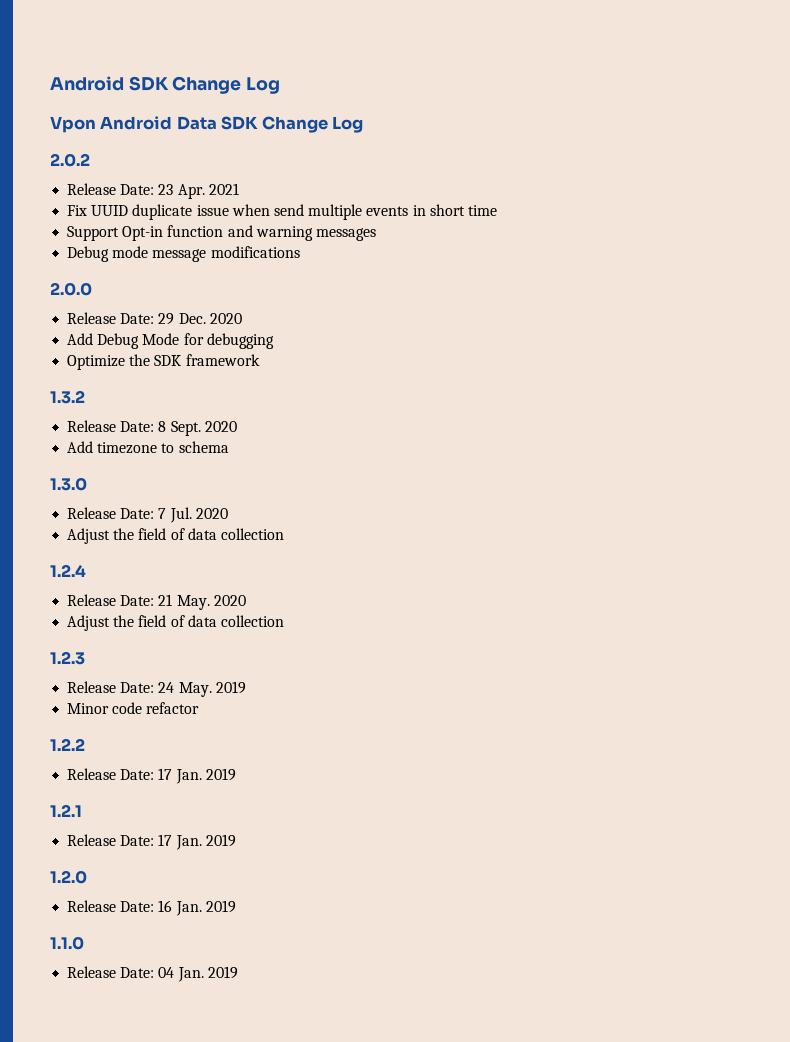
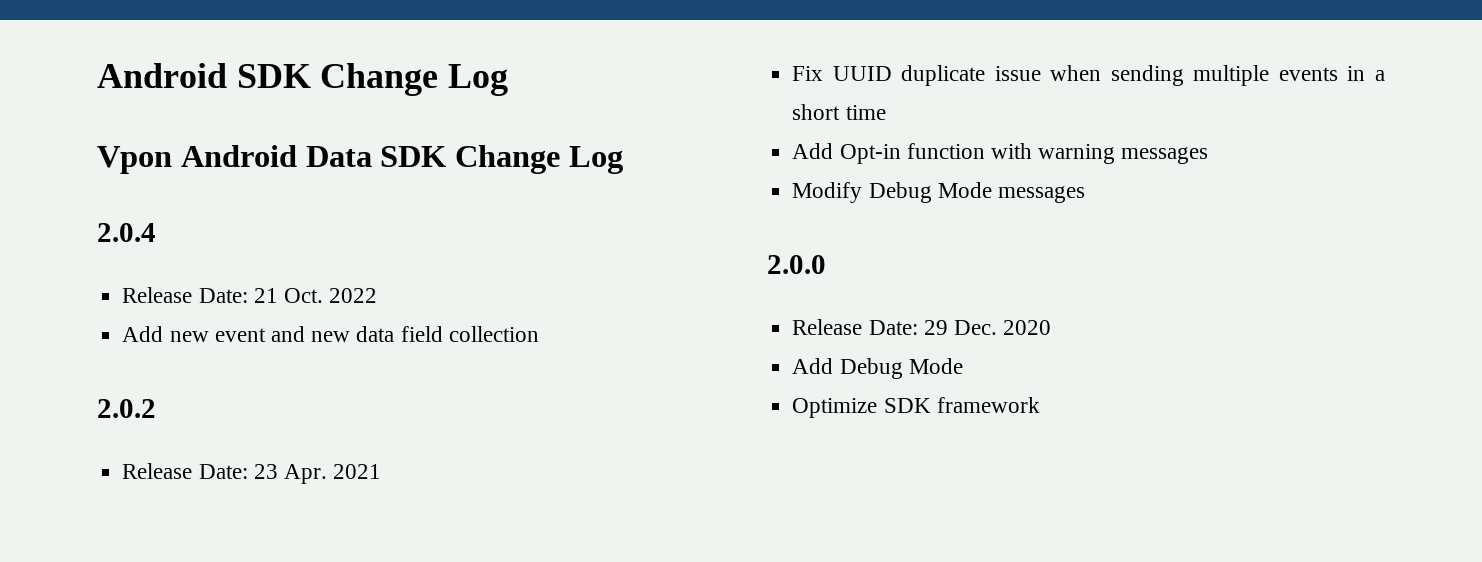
+ 2.0.4
+ Release Date: 21 Oct. 2022
+ Add new event and new data field collection
- Fix UUID duplicate issue when send multiple events in short time
+ Fix UUID duplicate issue when sending multiple events in a short time
- Support Opt-in function and warning messages
+ Add Opt-in function with warning messages
- Debug mode message modifications
+ Modify Debug Mode messages
- Add Debug Mode for debugging
+ Add Debug Mode
- Optimize the SDK framework
+ Optimize SDK framework
- 1.3.2
- Release Date: 8 Sept. 2020
- Add timezone to schema
- 1.3.0
- Release Date: 7 Jul. 2020
- Adjust the field of data collection
- 1.2.4
- Release Date: 21 May. 2020
- Adjust the field of data collection
- 1.2.3
- Release Date: 24 May. 2019
- Minor code refactor
- 1.2.2
- Release Date: 17 Jan. 2019
- 1.2.1
- Release Date: 17 Jan. 2019
- 1.2.0
- Release Date: 16 Jan. 2019
- 1.1.0
- Release Date: 04 Jan. 2019

